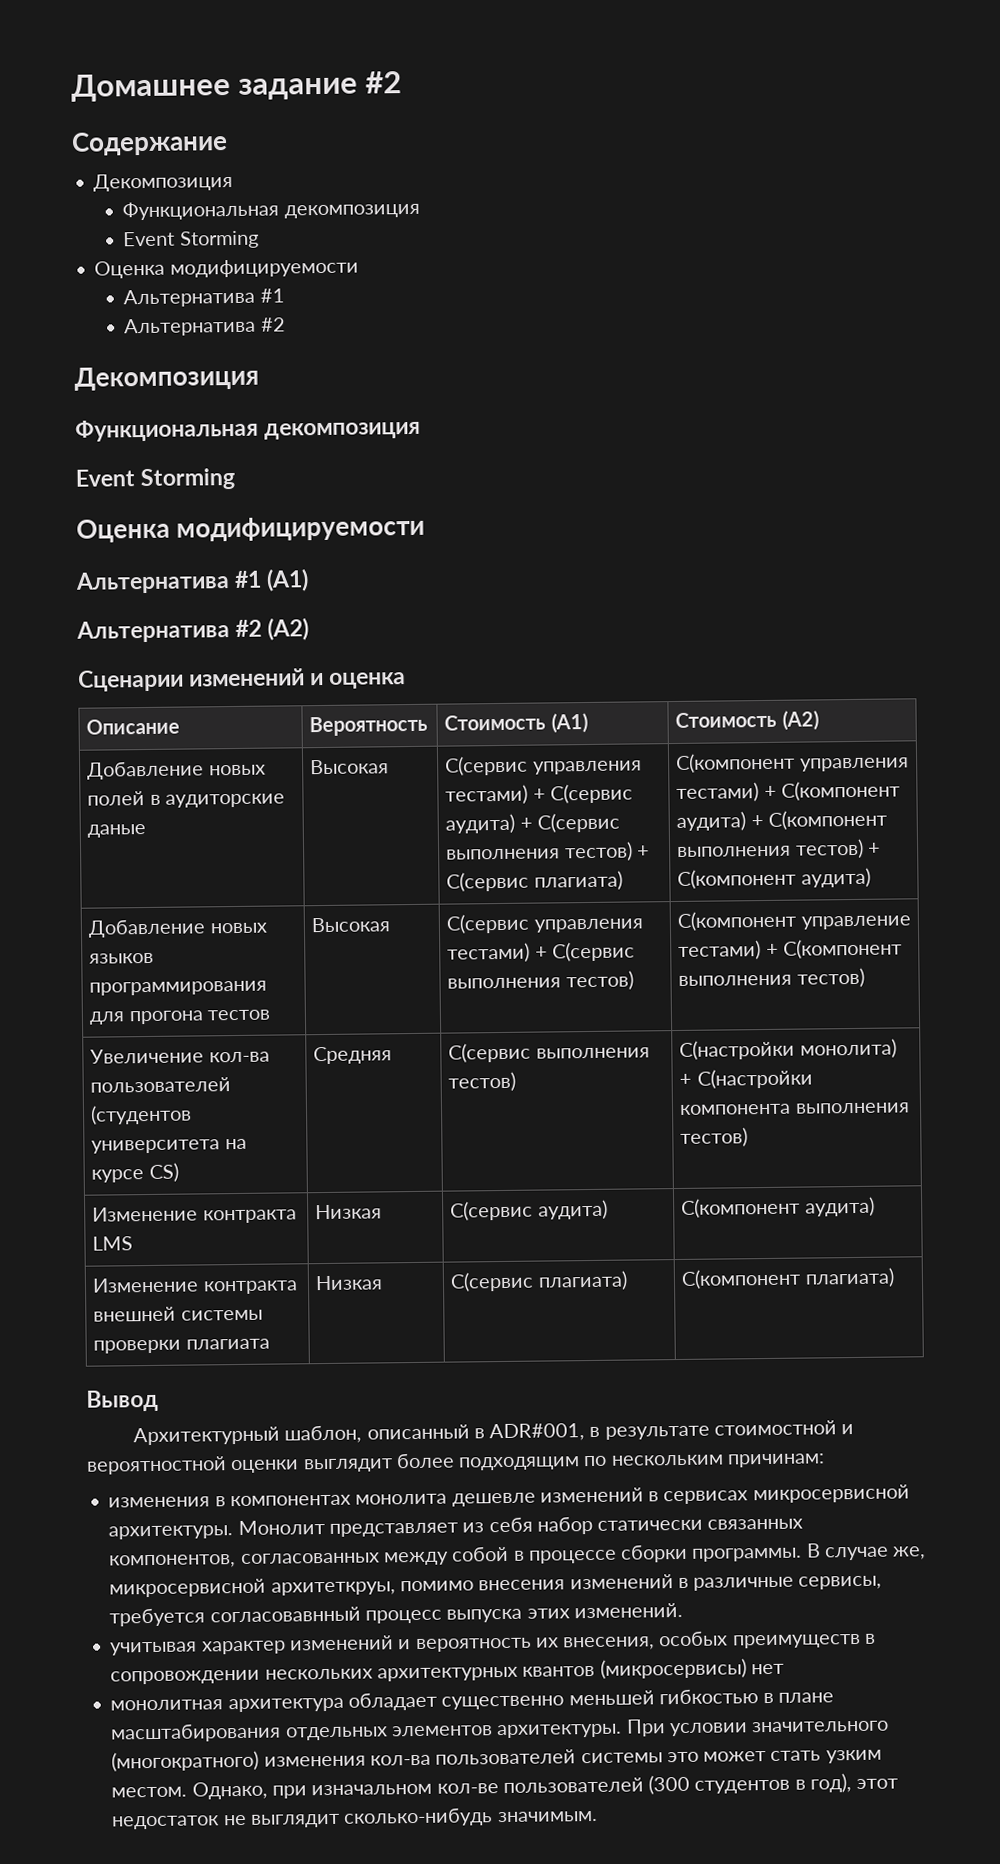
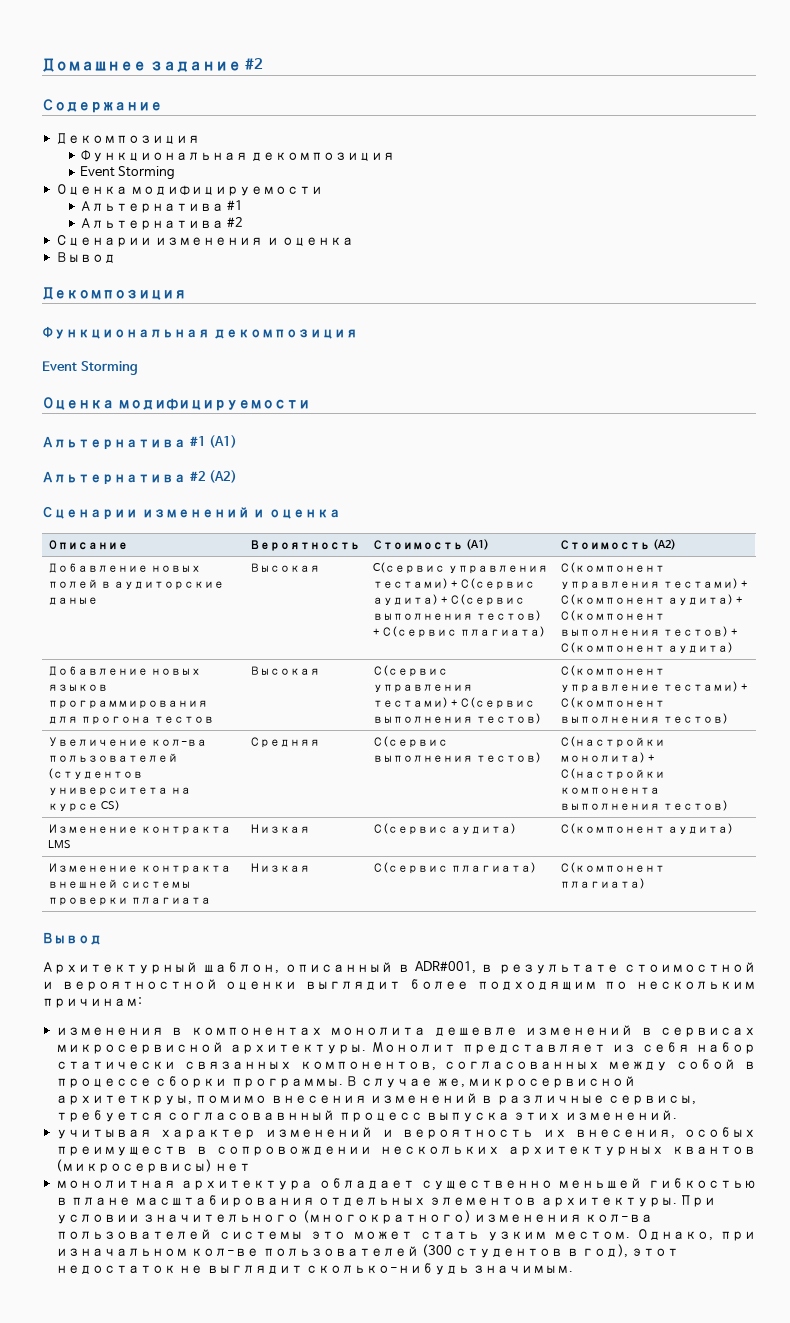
+ Сценарии изменения и оценка
+ Вывод

